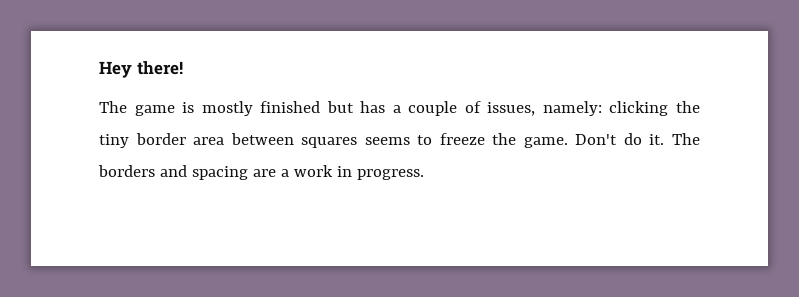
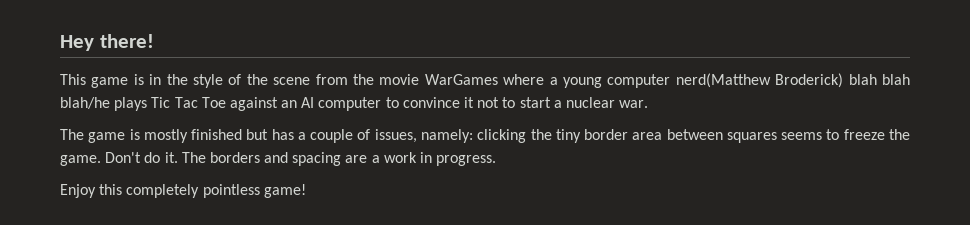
+ This game is in the style of the scene from the movie WarGames where a young computer nerd(Matthew Broderick) blah blah blah/he plays Tic Tac Toe against an AI computer to convince it not to start a nuclear war.
+ Enjoy this completely pointless game!

